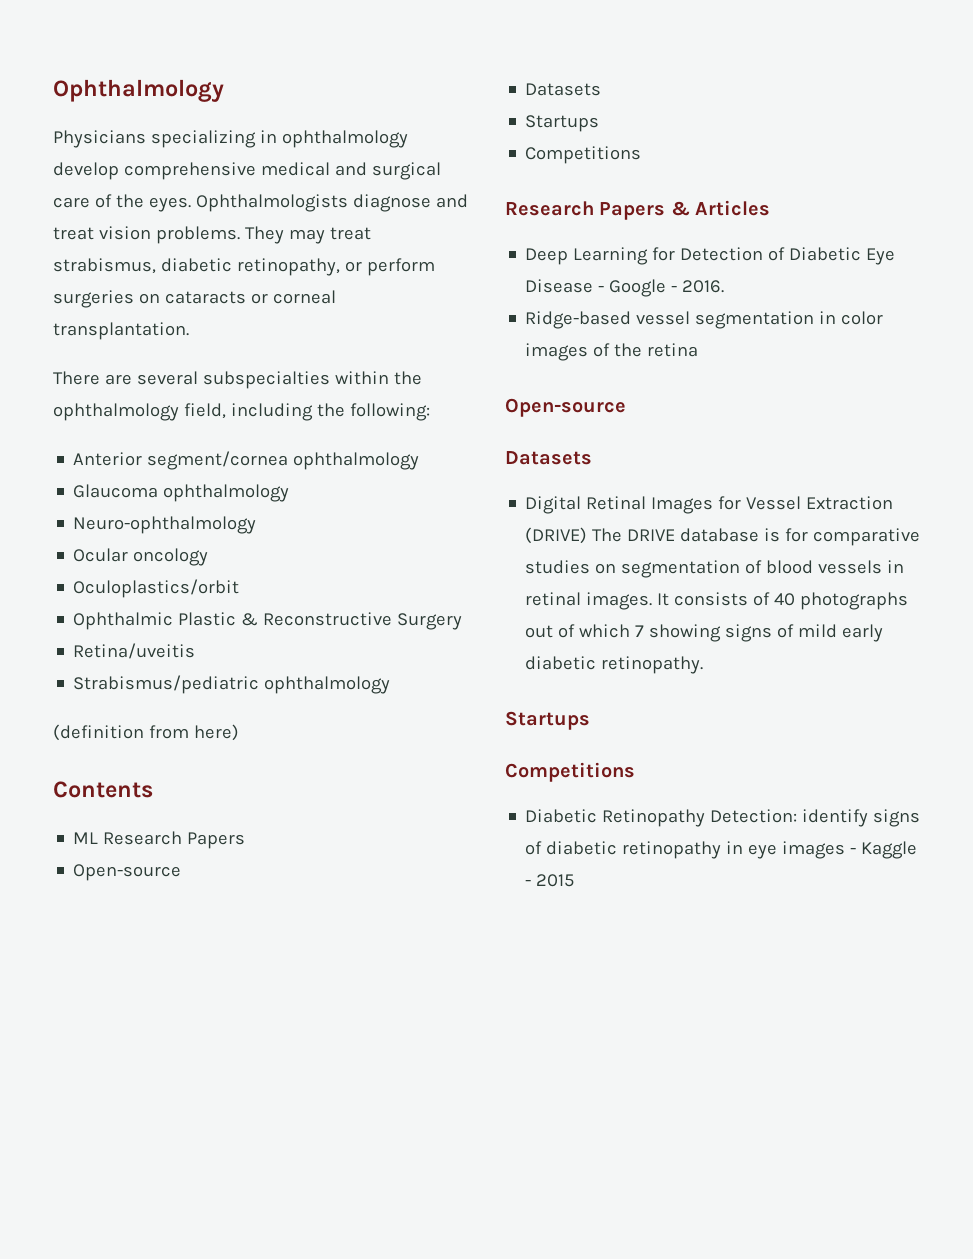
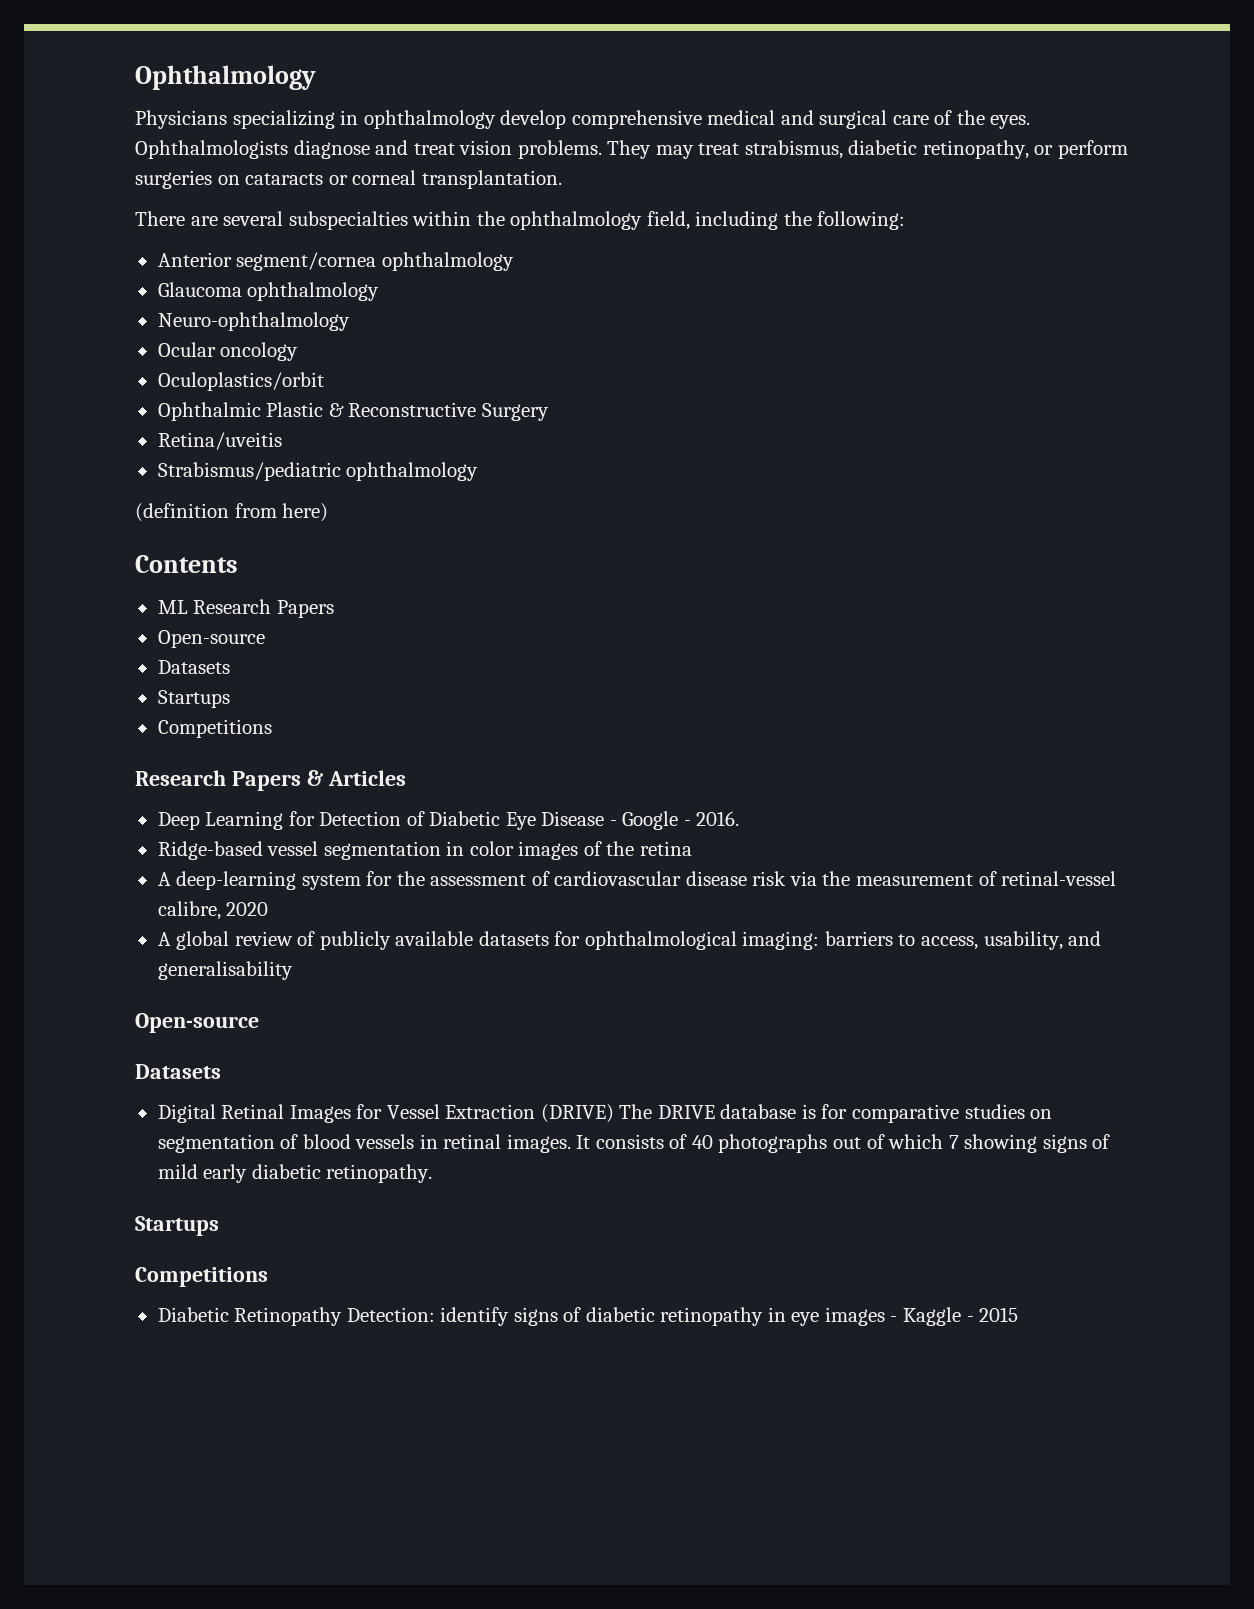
+ A deep-learning system for the assessment of cardiovascular disease risk via the measurement of retinal-vessel calibre, 2020
+ A global review of publicly available datasets for ophthalmological imaging: barriers to access, usability, and generalisability

